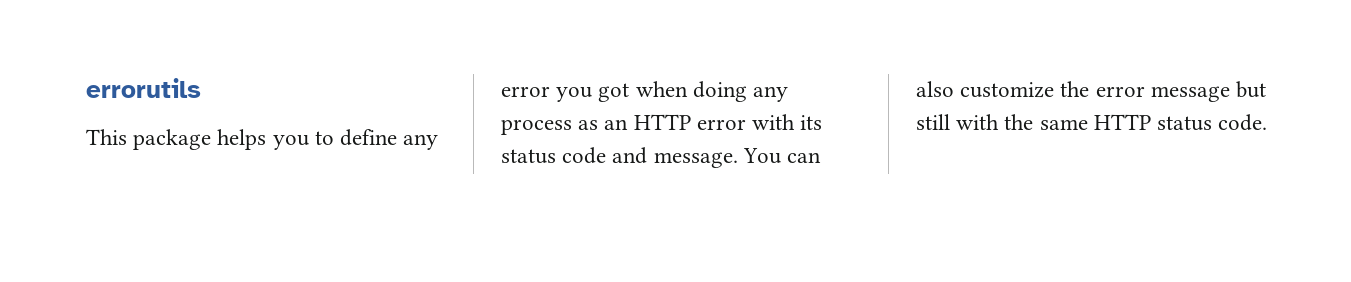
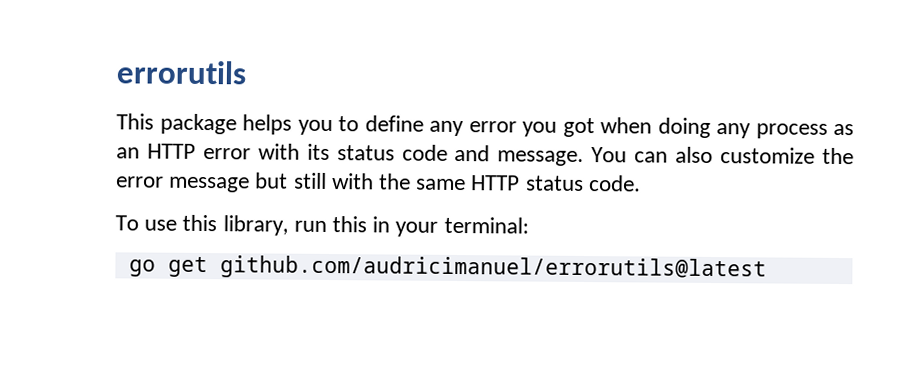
+ To use this library, run this in your terminal:
+ go get github.com/audricimanuel/errorutils@latest

